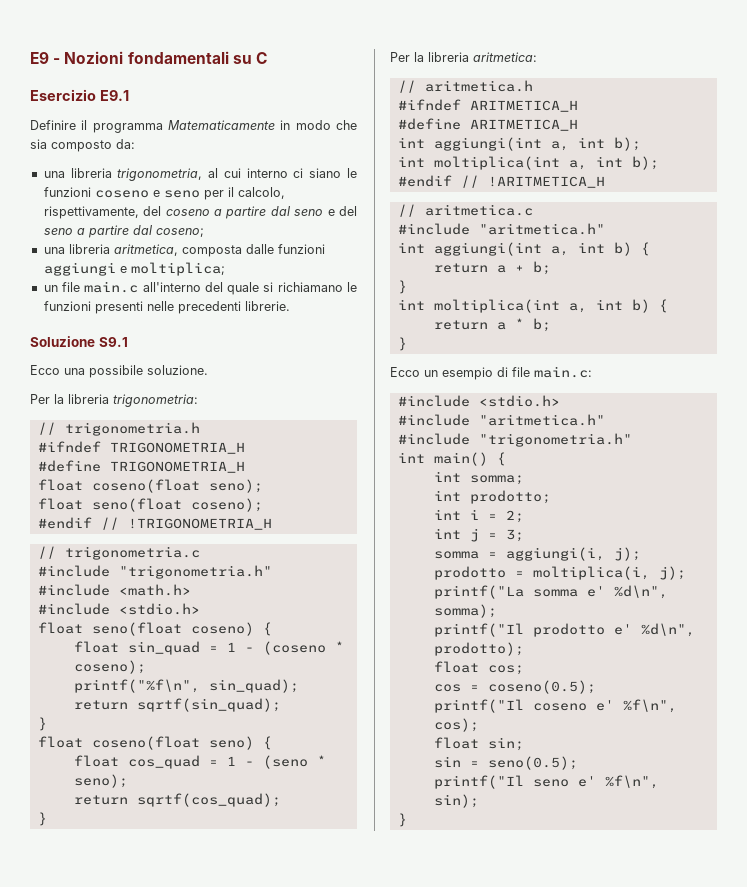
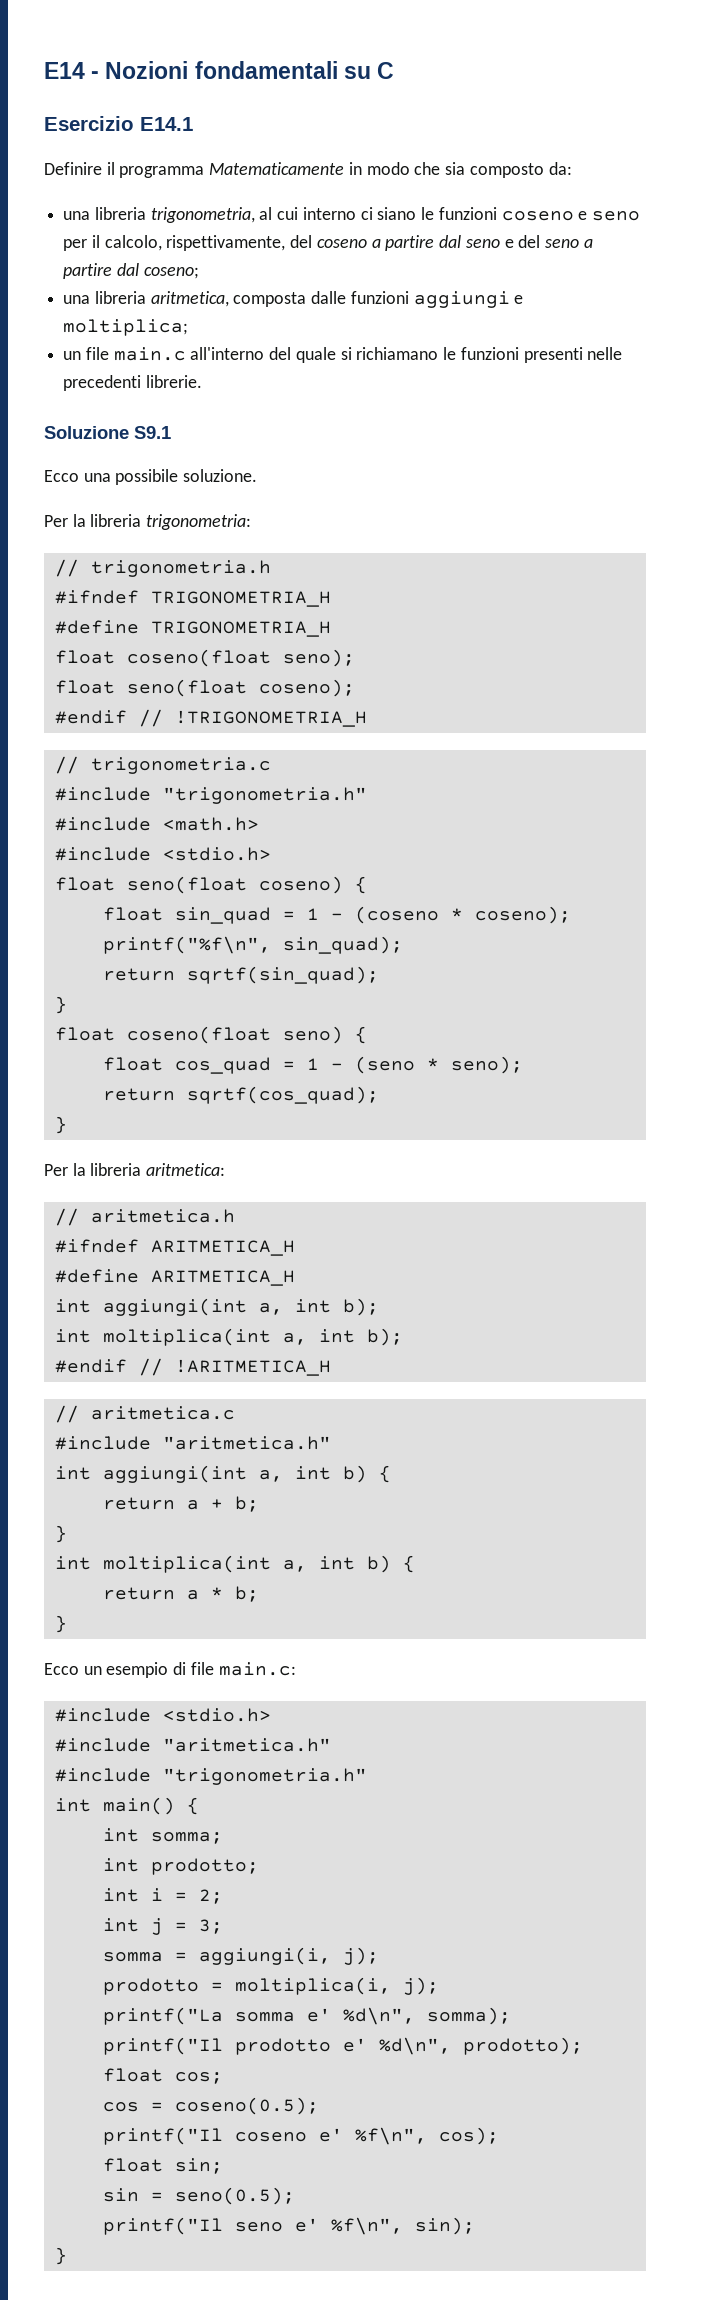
- E9 - Nozioni fondamentali su C
+ E14 - Nozioni fondamentali su C
- Esercizio E9.1
+ Esercizio E14.1

